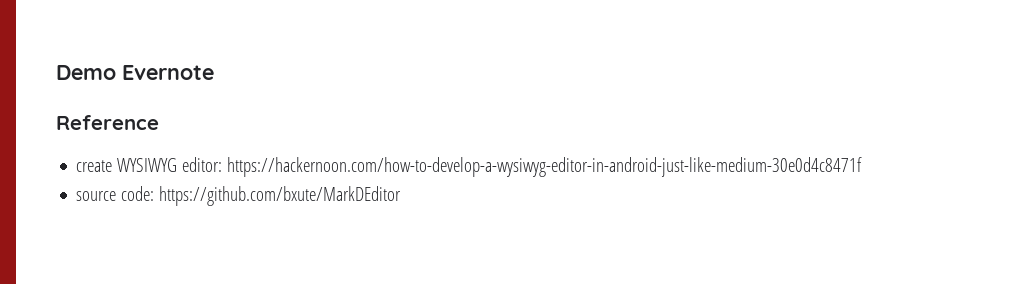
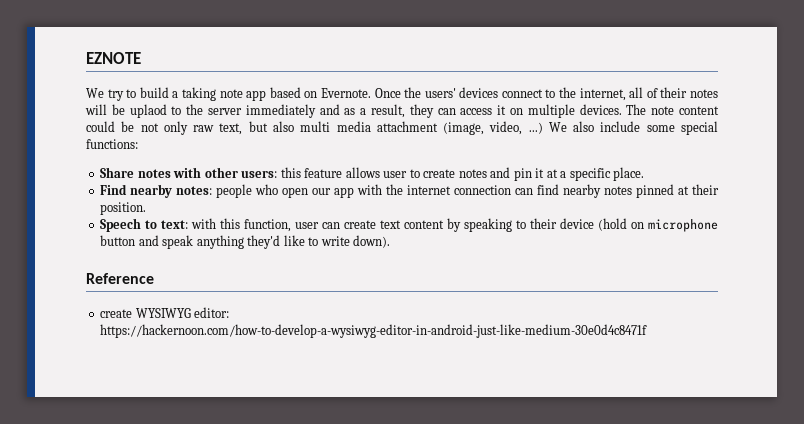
- Demo Evernote
+ EZNOTE
+ We try to build a taking note app based on Evernote. Once the users' devices connect to the internet, all of their notes will be uplaod to the server immediately and as a result, they can access it on multiple devices. The note content could be not only raw text, but also multi media attachment (image, video, ...) We also include some special functions:
+ Share notes with other users: this feature allows user to create notes and pin it at a specific place.
+ Find nearby notes: people who open our app with the internet connection can find nearby notes pinned at their position.
+ Speech to text: with this function, user can create text content by speaking to their device (hold on microphone button and speak anything they'd like to write down).
- source code: https://github.com/bxute/MarkDEditor

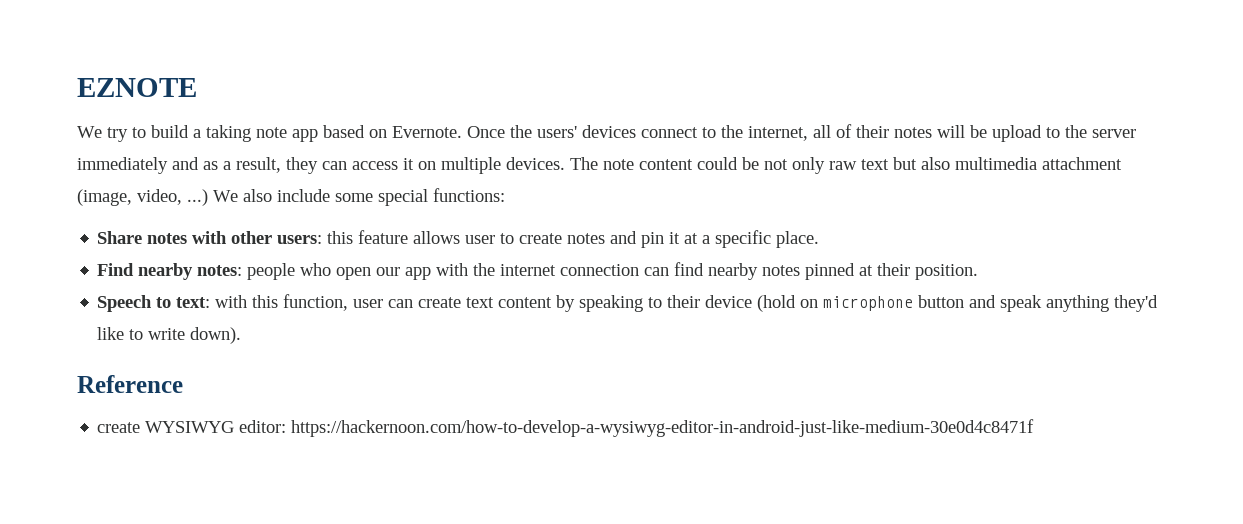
- Once the users' devices connect to the internet, all of their notes will be uplaod to the server immediately and as a result, they can access it on multiple devices.
+ Once the users' devices connect to the internet, all of their notes will be upload to the server immediately and as a result, they can access it on multiple devices.
- The note content could be not only raw text, but also multi media attachment (image, video, ...)
+ The note content could be not only raw text but also multimedia attachment (image, video, ...)

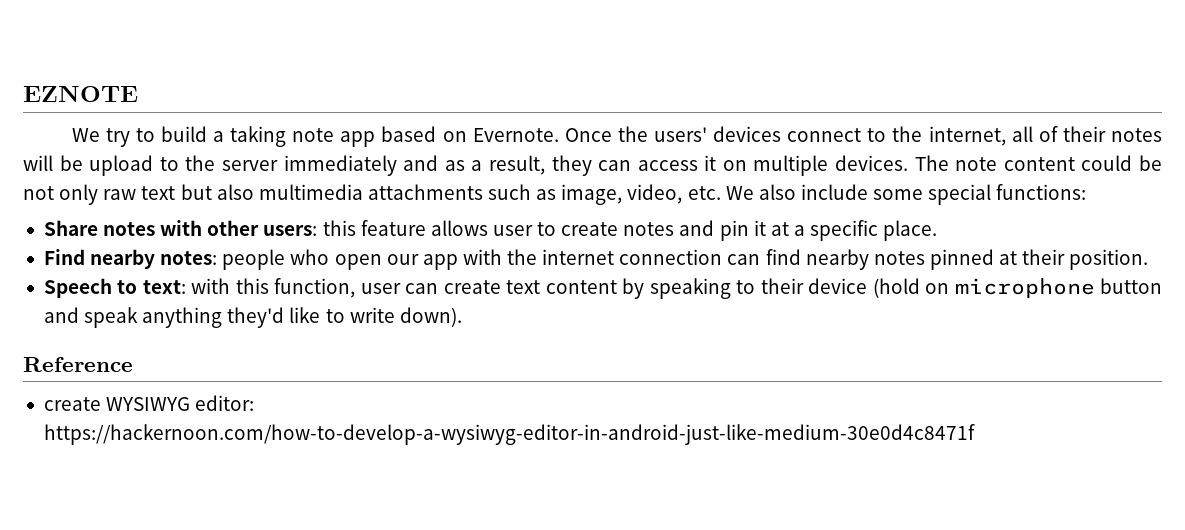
- The note content could be not only raw text but also multimedia attachment (image, video, ...) We also include some special functions:
+ The note content could be not only raw text but also multimedia attachments such as image, video, etc. We also include some special functions:

